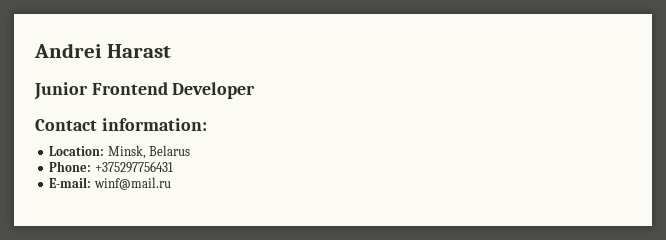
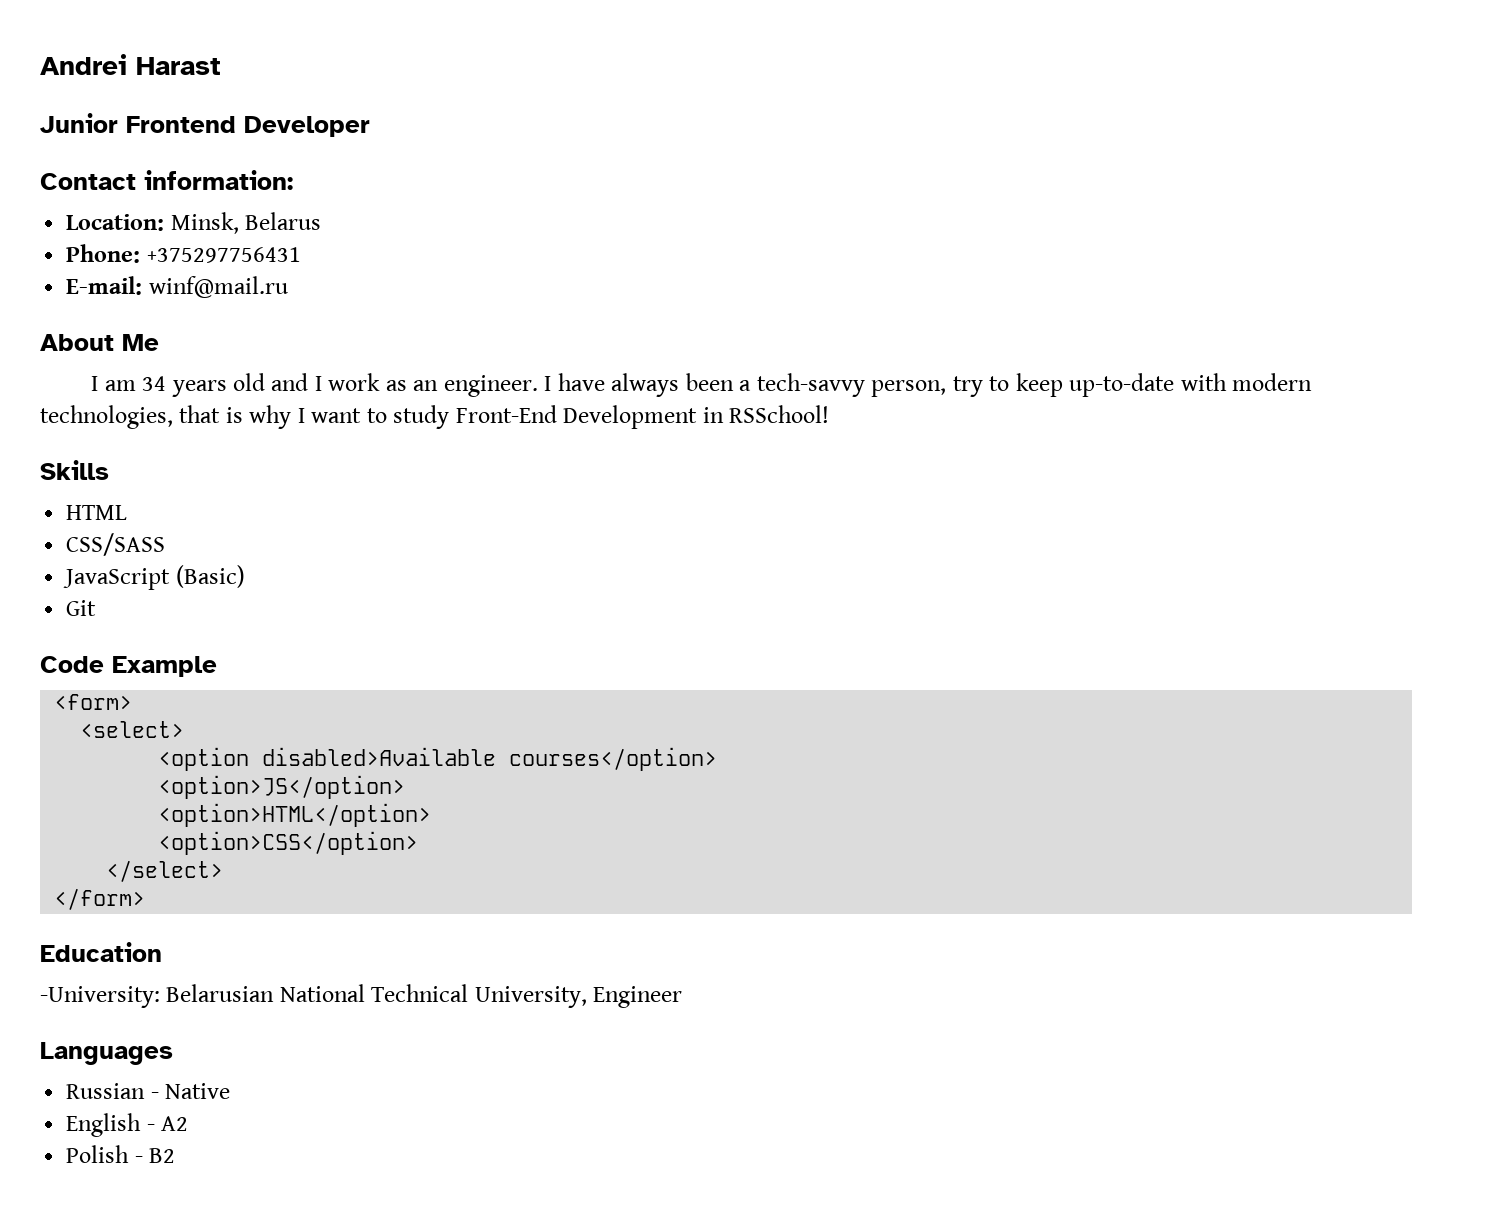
+ About Me
+ I am 34 years old and I work as an engineer. I have always been a tech-savvy person, try to keep up-to-date with modern technologies, that is why I want to study Front-End Development in RSSchool!
+ Skills
+ HTML
+ CSS/SASS
+ JavaScript (Basic)
+ Git
+ Code Example
+ <form>
+ <select>
+ <option disabled>Available courses</option>
+ <option>JS</option>
+ <option>HTML</option>
+ <option>CSS</option>
+ </select>
+ </form>
+ Education
+ -University: Belarusian National Technical University, Engineer
+ Languages
+ Russian - Native
+ English - A2
+ Polish - B2

